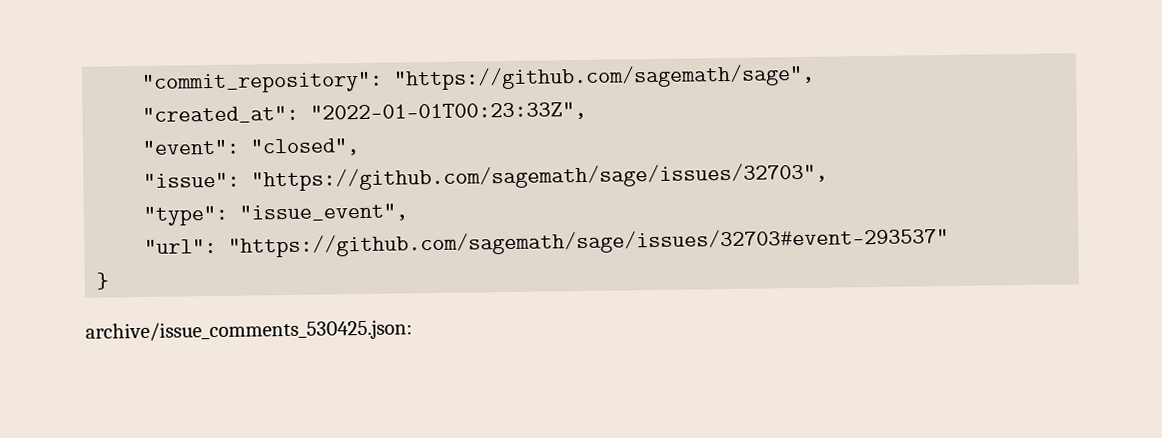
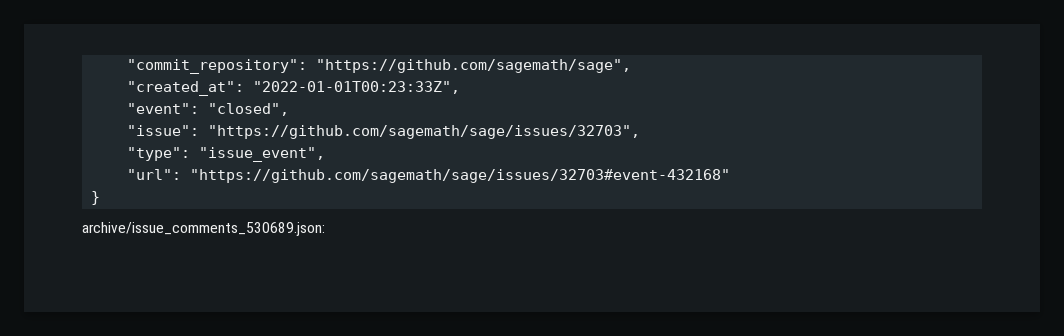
- "url": "https://github.com/sagemath/sage/issues/32703#event-293537"
+ "url": "https://github.com/sagemath/sage/issues/32703#event-432168"
- archive/issue_comments_530425.json:
+ archive/issue_comments_530689.json:

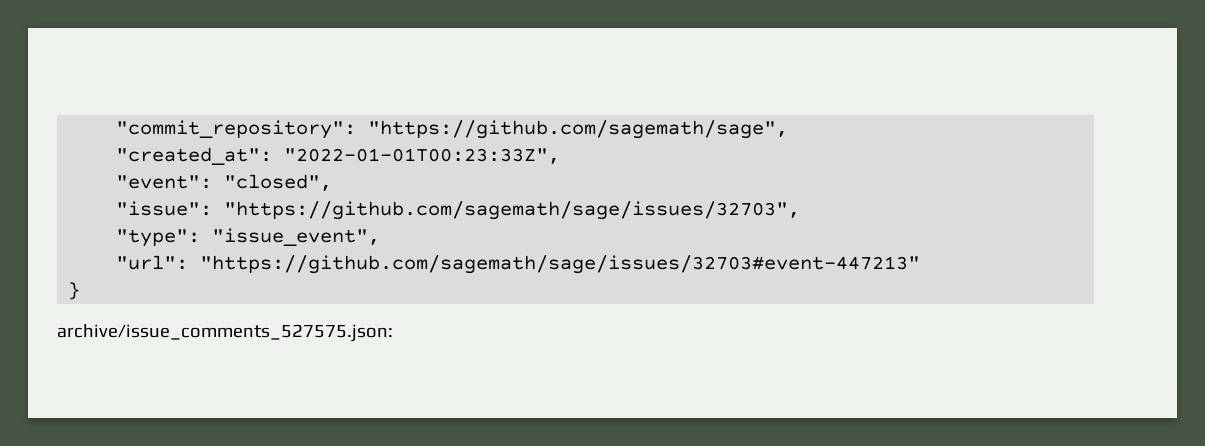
- "url": "https://github.com/sagemath/sage/issues/32703#event-432168"
+ "url": "https://github.com/sagemath/sage/issues/32703#event-447213"
- archive/issue_comments_530689.json:
+ archive/issue_comments_527575.json:

